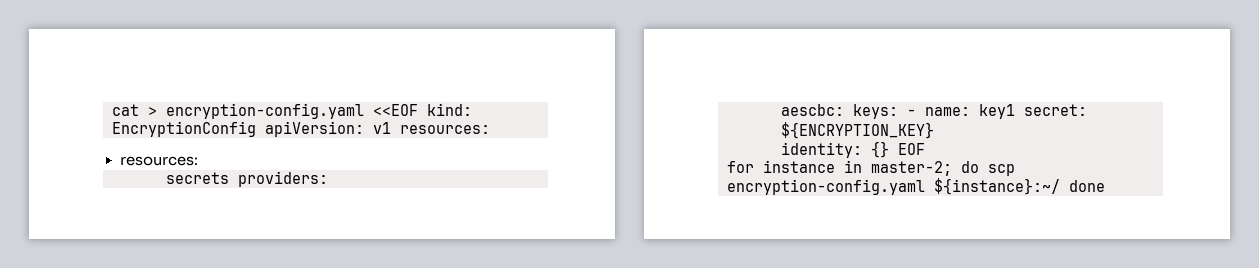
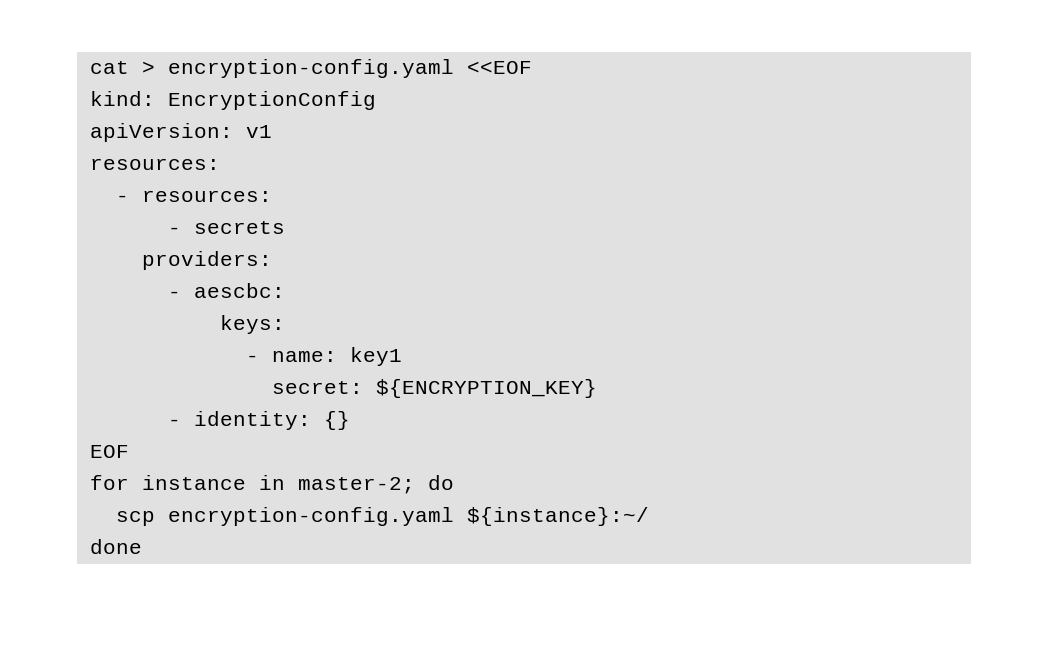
- cat > encryption-config.yaml <<EOF kind: EncryptionConfig apiVersion: v1 resources:
+ cat > encryption-config.yaml <<EOF
+ kind: EncryptionConfig
+ apiVersion: v1
  resources:
- secrets providers:
+ - resources:
+ - secrets
+ providers:
- aescbc: keys: - name: key1 secret: ${ENCRYPTION_KEY}
+ - aescbc:
+ keys:
+ - name: key1
+ secret: ${ENCRYPTION_KEY}
- identity: {} EOF
+ - identity: {}
+ EOF
- for instance in master-2; do scp encryption-config.yaml ${instance}:~/ done
+ for instance in master-2; do
+ scp encryption-config.yaml ${instance}:~/
+ done

